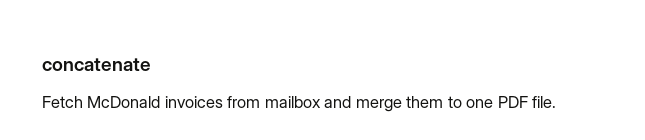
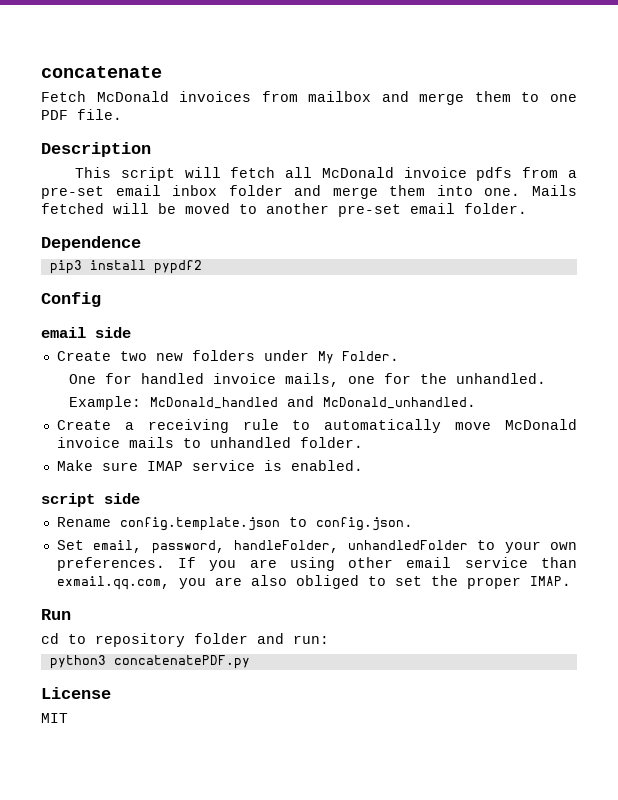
+ Description
+ This script will fetch all McDonald invoice pdfs from a pre-set email inbox folder and merge them into one. Mails fetched will be moved to another pre-set email folder.
+ Dependence
+ pip3 install pypdf2
+ Config
+ email side
+ Create two new folders under My Folder.
+ One for handled invoice mails, one for the unhandled.
+ Example: McDonald_handled and McDonald_unhandled.
+ Create a receiving rule to automatically move McDonald invoice mails to unhandled folder.
+ Make sure IMAP service is enabled.
+ script side
+ Rename config.template.json to config.json.
+ Set email, password, handleFolder, unhandledFolder to your own preferences. If you are using other email service than exmail.qq.com, you are also obliged to set the proper IMAP.
+ Run
+ cd to repository folder and run:
+ python3 concatenatePDF.py
+ License
+ MIT

